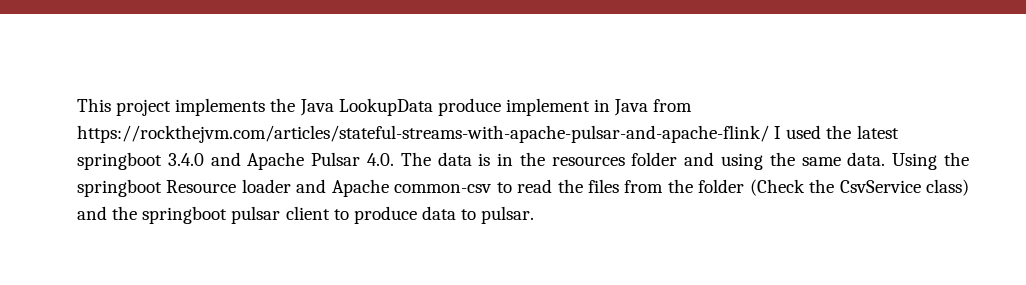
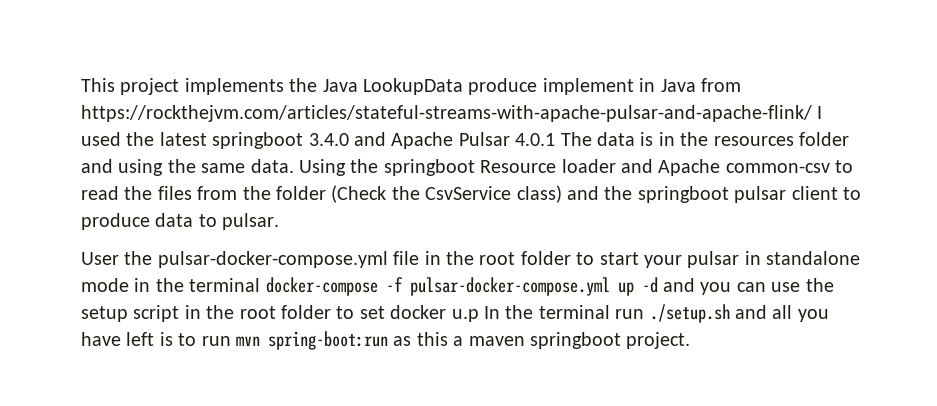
- This project implements the Java LookupData produce implement in Java from https://rockthejvm.com/articles/stateful-streams-with-apache-pulsar-and-apache-flink/ I used the latest springboot 3.4.0 and Apache Pulsar 4.0. The data is in the resources folder and using the same data.
+ This project implements the Java LookupData produce implement in Java from https://rockthejvm.com/articles/stateful-streams-with-apache-pulsar-and-apache-flink/ I used the latest springboot 3.4.0 and Apache Pulsar 4.0.1 The data is in the resources folder and using the same data.
+ User the pulsar-docker-compose.yml file in the root folder to start your pulsar in standalone mode in the terminal docker-compose -f pulsar-docker-compose.yml up -d and you can use the setup script in the root folder to set docker u.p In the terminal run ./setup.sh and all you have left is to run mvn spring-boot:run as this a maven springboot project.

